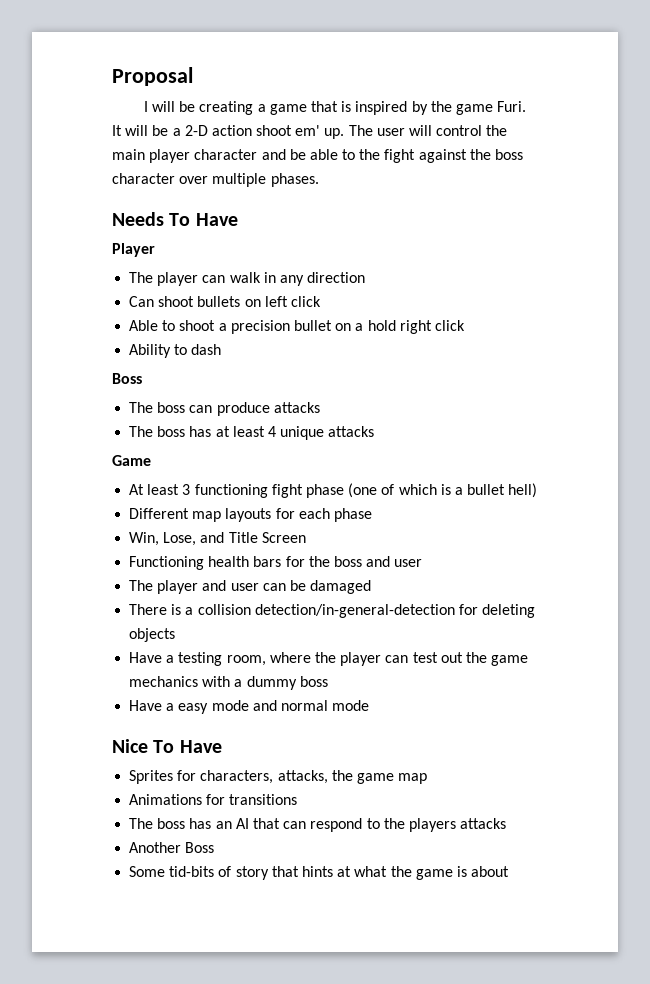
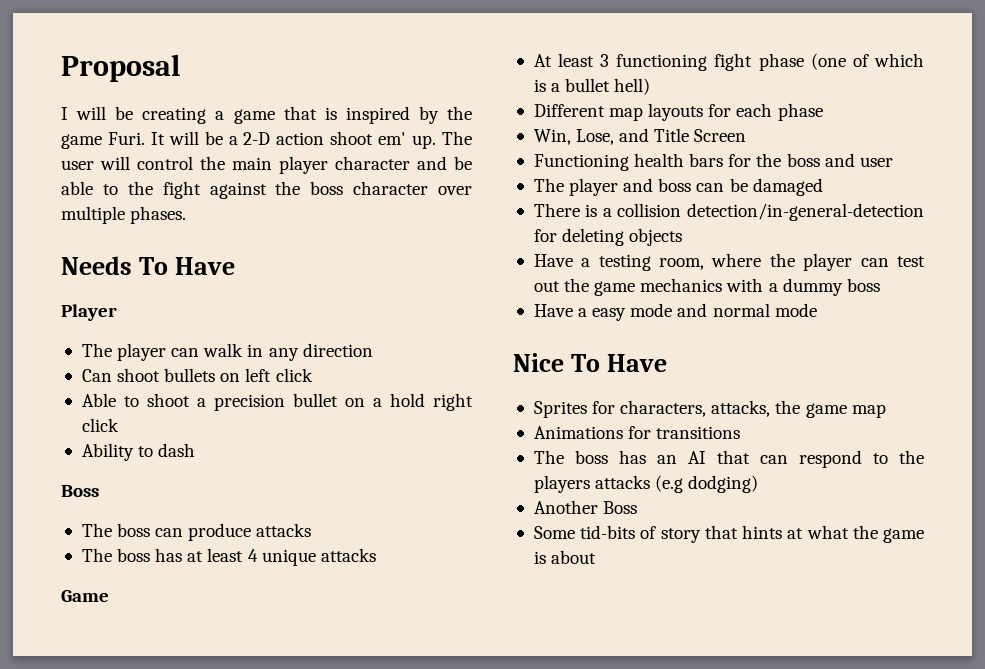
- The player and user can be damaged
+ The player and boss can be damaged
- The boss has an AI that can respond to the players attacks
+ The boss has an AI that can respond to the players attacks (e.g dodging)

